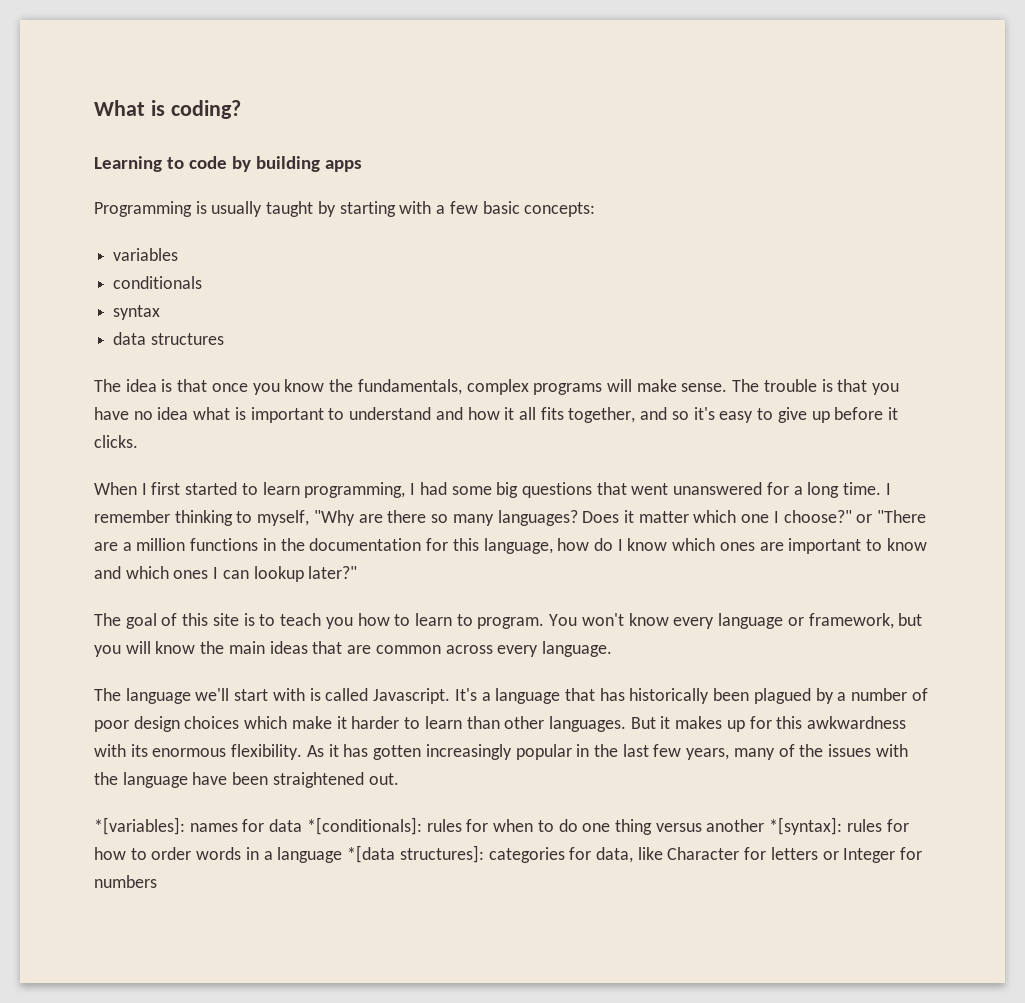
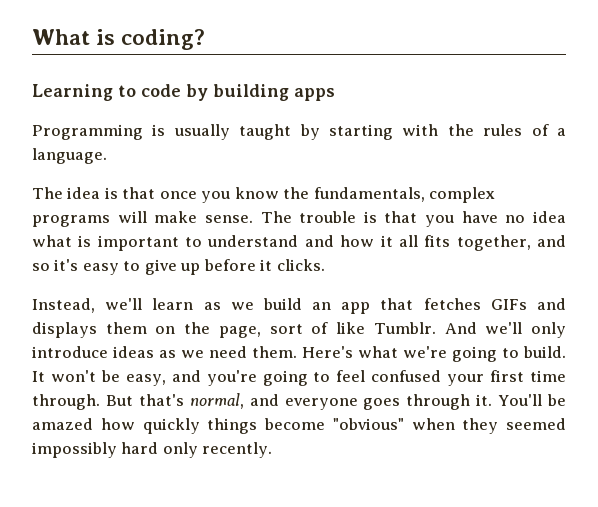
- Programming is usually taught by starting with a few basic concepts:
- variables
- conditionals
- syntax
- data structures
+ Programming is usually taught by starting with the rules of a language.
- When I first started to learn programming, I had some big questions that went unanswered for a long time. I remember thinking to myself, "Why are there so many languages? Does it matter which one I choose?" or "There are a million functions in the documentation for this language, how do I know which ones are important to know and which ones I can lookup later?"
- The goal of this site is to teach you how to learn to program. You won't know every language or framework, but you will know the main ideas that are common across every language.
- The language we'll start with is called Javascript. It's a language that has historically been plagued by a number of poor design choices which make it harder to learn than other languages. But it makes up for this awkwardness with its enormous flexibility. As it has gotten increasingly popular in the last few years, many of the issues with the language have been straightened out.
- *[variables]: names for data *[conditionals]: rules for when to do one thing versus another *[syntax]: rules for how to order words in a language *[data structures]: categories for data, like Character for letters or Integer for numbers
+ Instead, we'll learn as we build an app that fetches GIFs and displays them on the page, sort of like Tumblr. And we'll only introduce ideas as we need them. Here's what we're going to build. It won't be easy, and you're going to feel confused your first time through. But that's normal, and everyone goes through it. You'll be amazed how quickly things become "obvious" when they seemed impossibly hard only recently.

